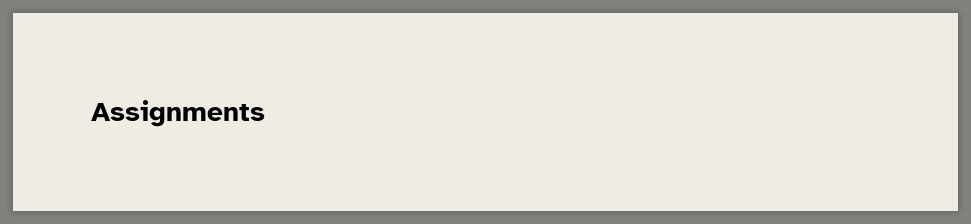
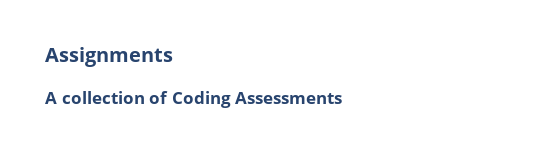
+ A collection of Coding Assessments

